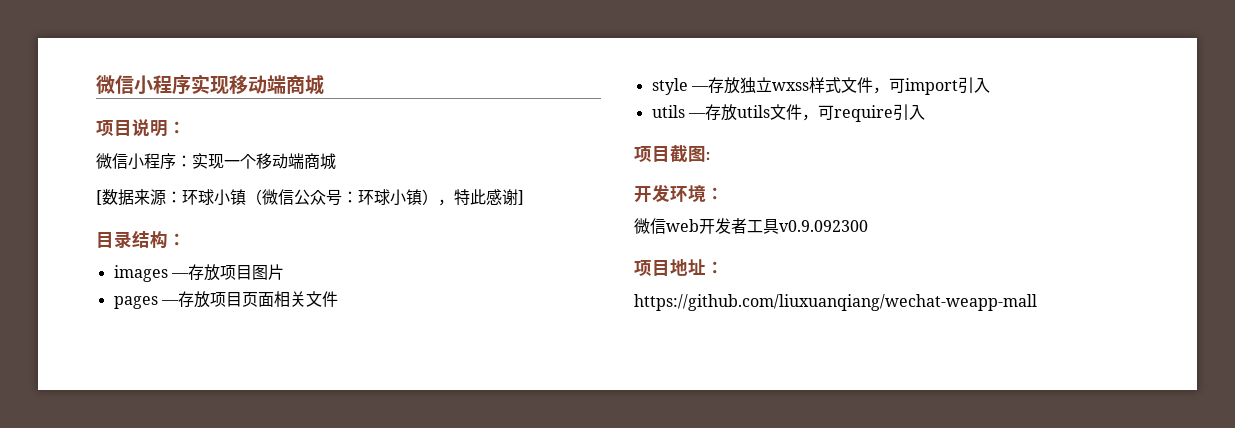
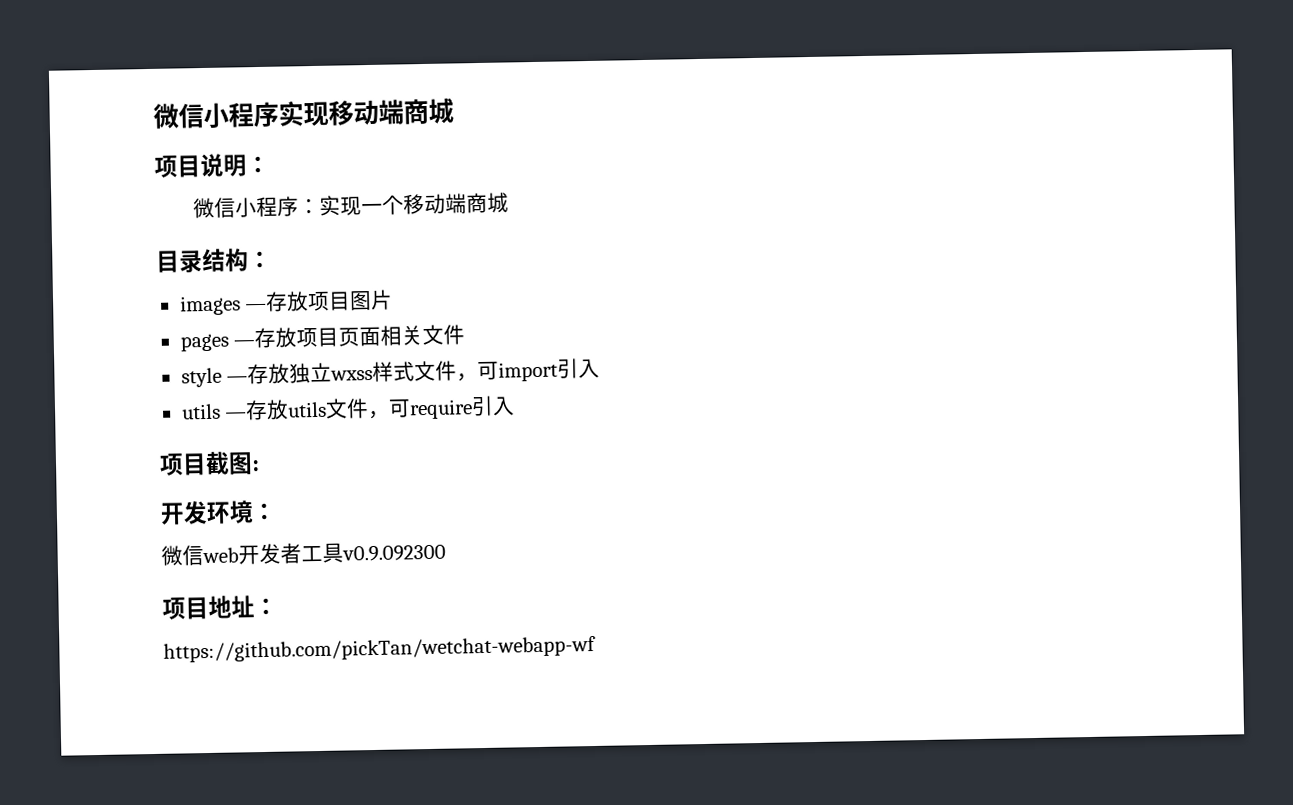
- [数据来源：环球小镇（微信公众号：环球小镇），特此感谢]
- https://github.com/liuxuanqiang/wechat-weapp-mall
+ https://github.com/pickTan/wetchat-webapp-wf

